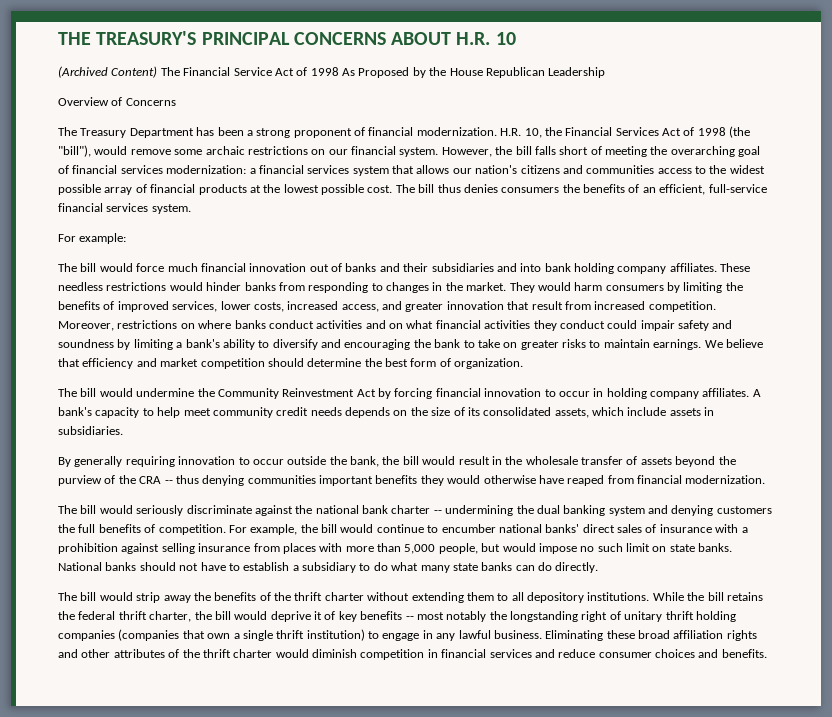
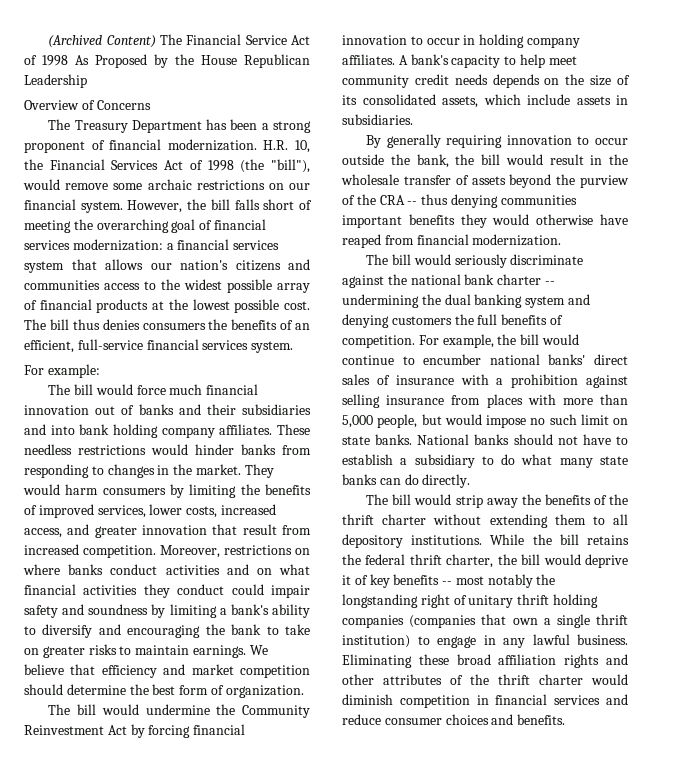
- THE TREASURY'S PRINCIPAL CONCERNS ABOUT H.R. 10

